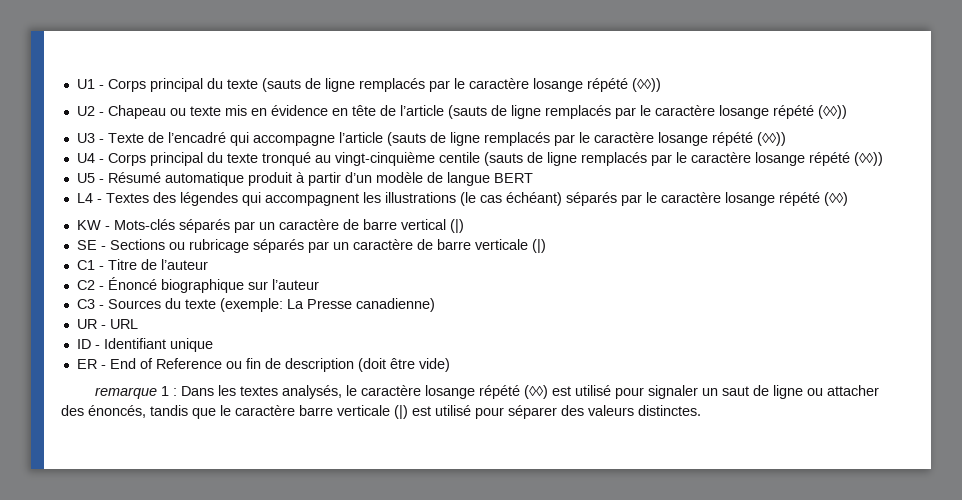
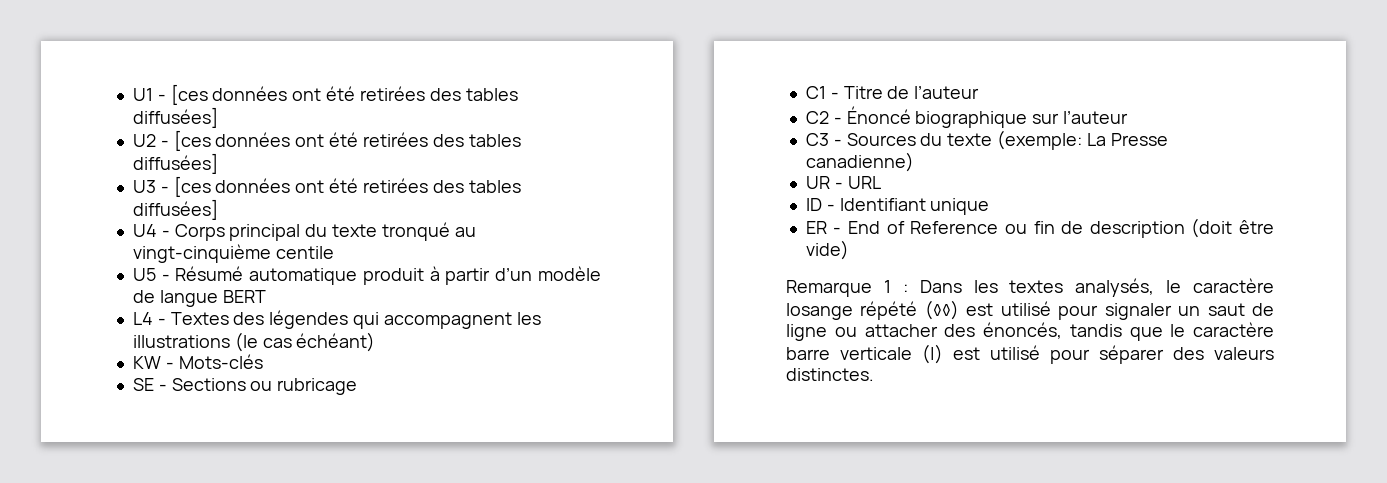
- U1 - Corps principal du texte (sauts de ligne remplacés par le caractère losange répété (◊◊))
- U2 - Chapeau ou texte mis en évidence en tête de l’article (sauts de ligne remplacés par le caractère losange répété (◊◊))
- U3 - Texte de l’encadré qui accompagne l’article (sauts de ligne remplacés par le caractère losange répété (◊◊))
+ U1 - [ces données ont été retirées des tables diffusées]
+ U2 - [ces données ont été retirées des tables diffusées]
+ U3 - [ces données ont été retirées des tables diffusées]
- U4 - Corps principal du texte tronqué au vingt-cinquième centile (sauts de ligne remplacés par le caractère losange répété (◊◊))
+ U4 - Corps principal du texte tronqué au vingt-cinquième centile
- L4 - Textes des légendes qui accompagnent les illustrations (le cas échéant) séparés par le caractère losange répété (◊◊)
- KW - Mots-clés séparés par un caractère de barre vertical (|)
+ L4 - Textes des légendes qui accompagnent les illustrations (le cas échéant)
+ KW - Mots-clés
- SE - Sections ou rubricage séparés par un caractère de barre verticale (|)
+ SE - Sections ou rubricage
- remarque 1 : Dans les textes analysés, le caractère losange répété (◊◊) est utilisé pour signaler un saut de ligne ou attacher des énoncés, tandis que le caractère barre verticale (|) est utilisé pour séparer des valeurs distinctes.
+ Remarque 1 : Dans les textes analysés, le caractère losange répété (◊◊) est utilisé pour signaler un saut de ligne ou attacher des énoncés, tandis que le caractère barre verticale (|) est utilisé pour séparer des valeurs distinctes.

